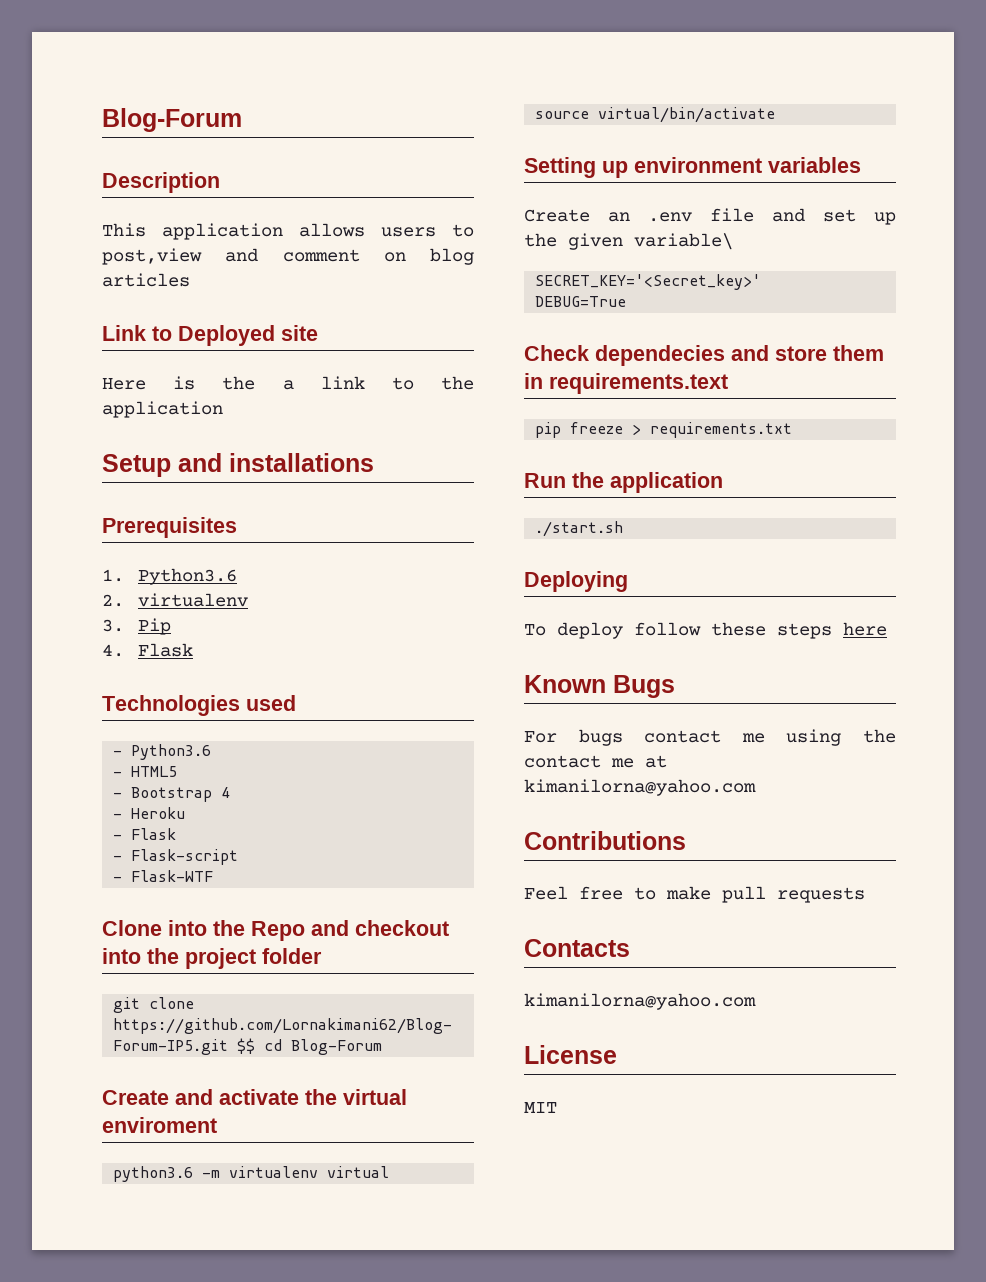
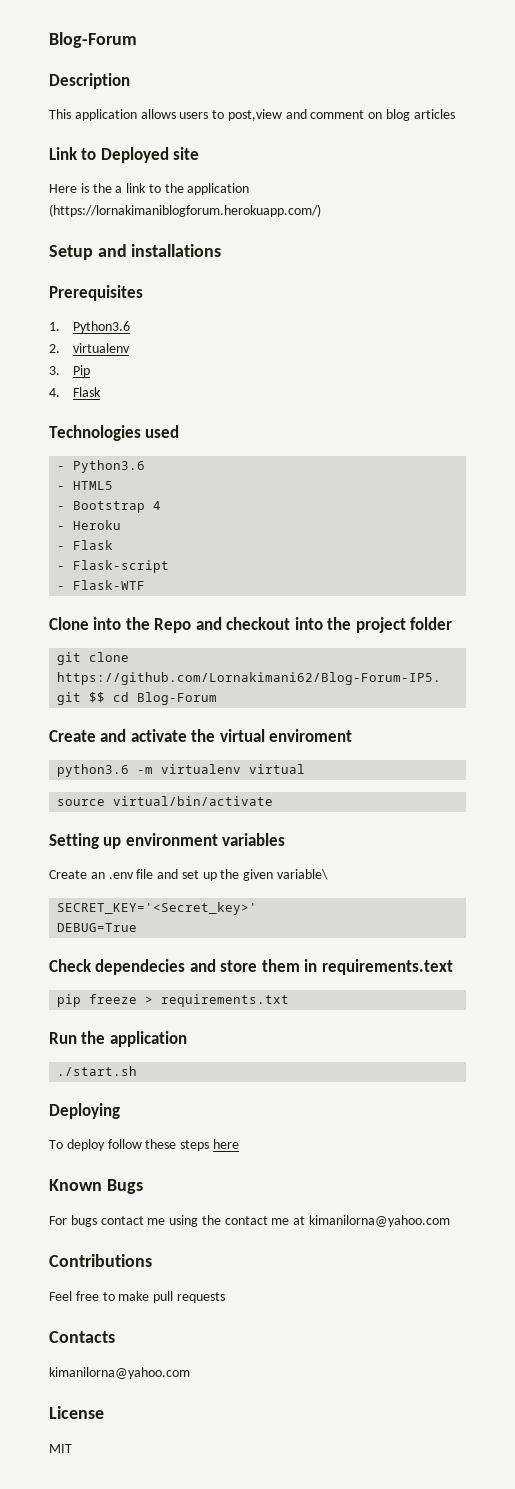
- Here is the a link to the application
+ Here is the a link to the application (https://lornakimaniblogforum.herokuapp.com/)

